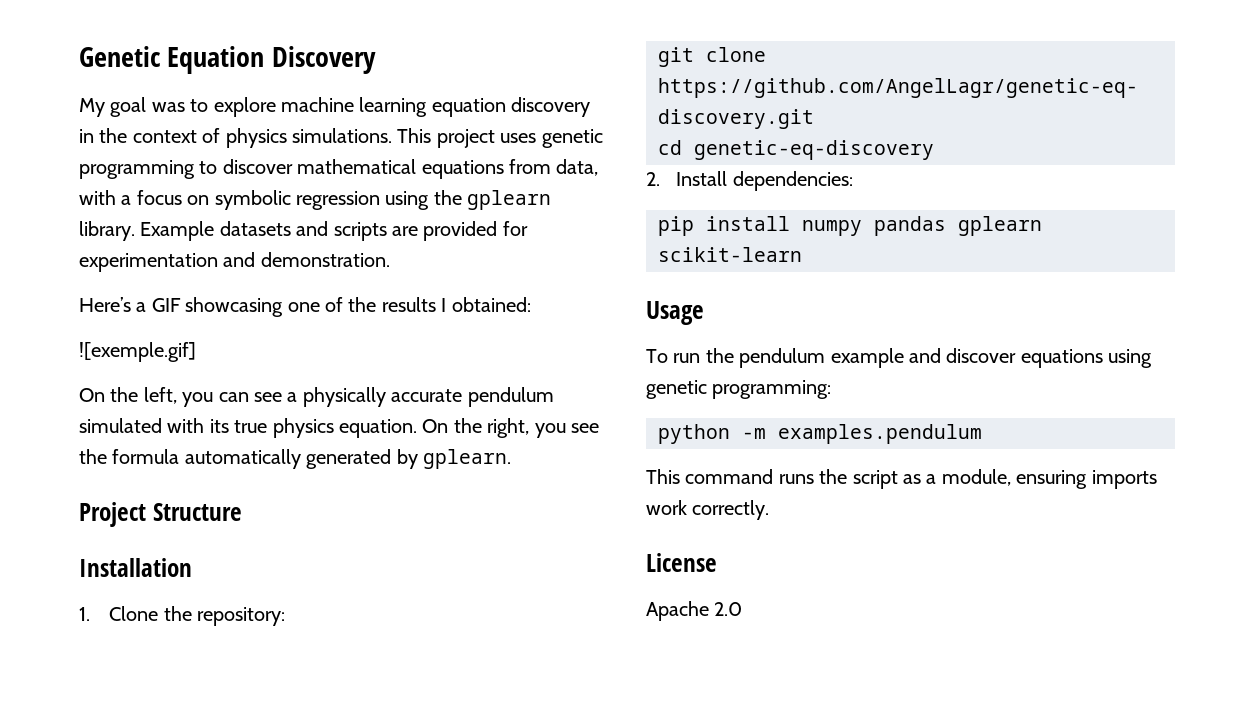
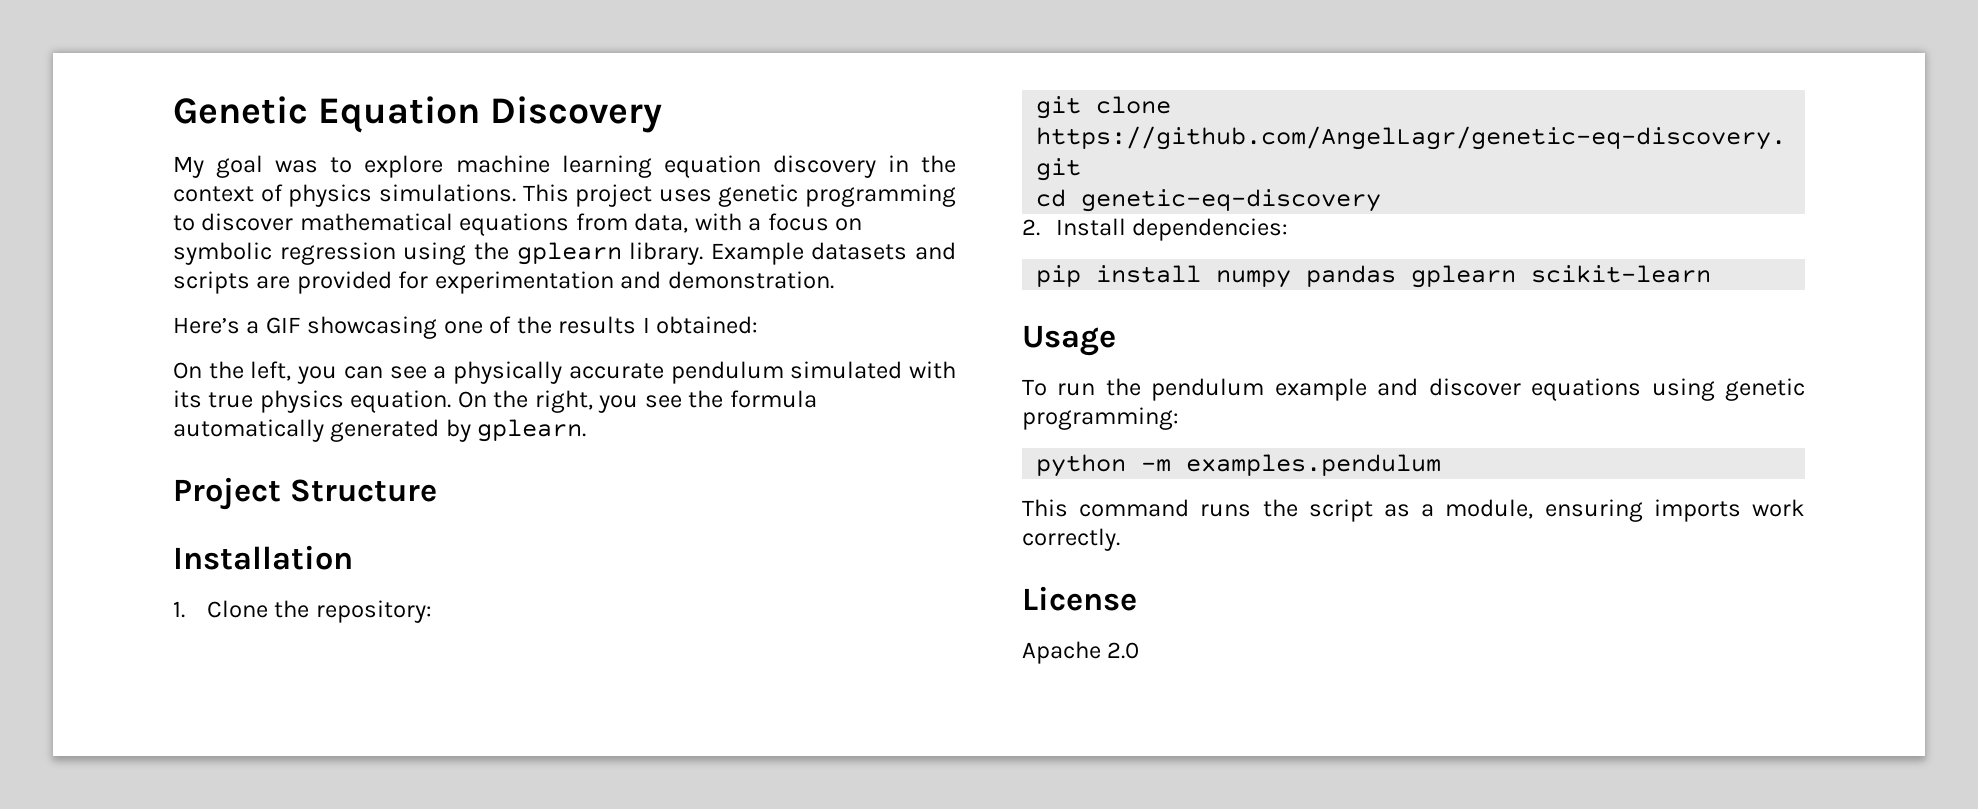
- ![exemple.gif]

